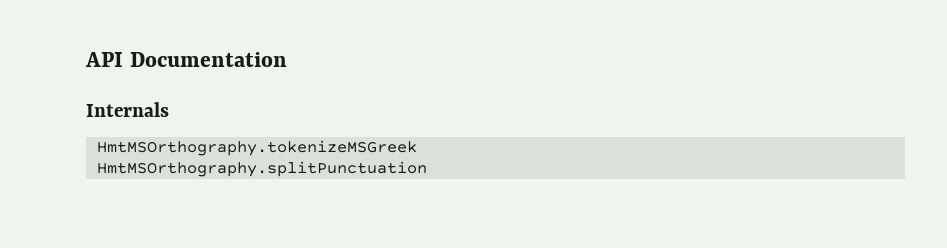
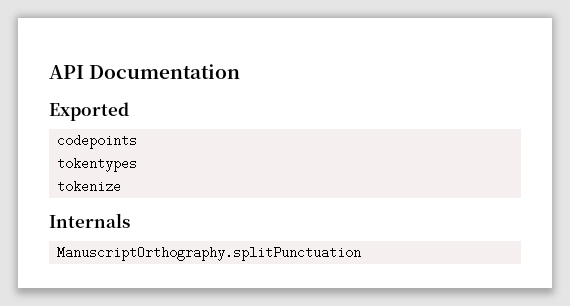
+ Exported
+ codepoints
+ tokentypes
+ tokenize
- HmtMSOrthography.tokenizeMSGreek
- HmtMSOrthography.splitPunctuation
+ ManuscriptOrthography.splitPunctuation

